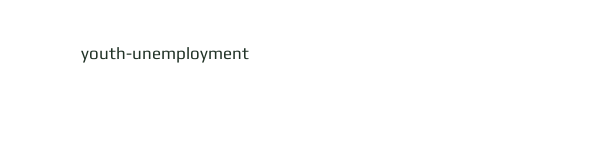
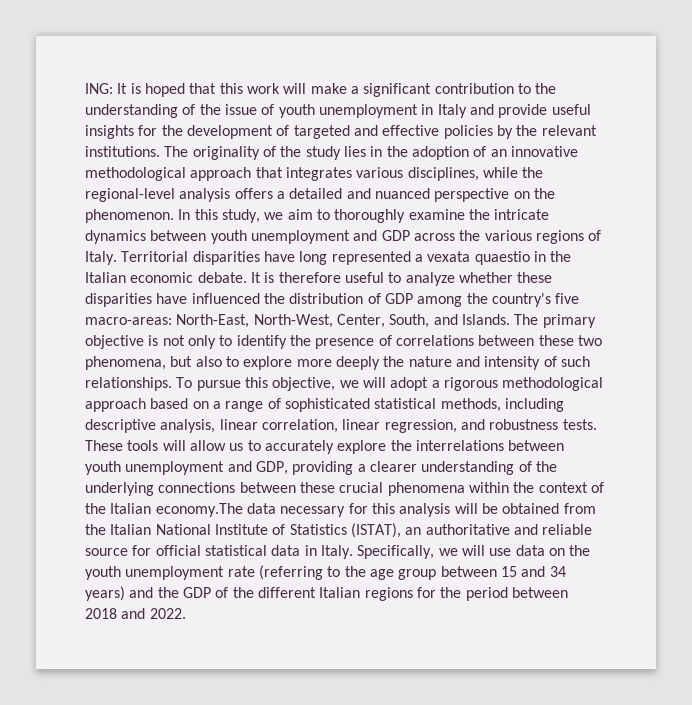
- youth-unemployment
+ ING: It is hoped that this work will make a significant contribution to the understanding of the issue of youth unemployment in Italy and provide useful insights for the development of targeted and effective policies by the relevant institutions. The originality of the study lies in the adoption of an innovative methodological approach that integrates various disciplines, while the regional-level analysis offers a detailed and nuanced perspective on the phenomenon. In this study, we aim to thoroughly examine the intricate dynamics between youth unemployment and GDP across the various regions of Italy. Territorial disparities have long represented a vexata quaestio in the Italian economic debate. It is therefore useful to analyze whether these disparities have influenced the distribution of GDP among the country's five macro-areas: North-East, North-West, Center, South, and Islands. The primary objective is not only to identify the presence of correlations between these two phenomena, but also to explore more deeply the nature and intensity of such relationships. To pursue this objective, we will adopt a rigorous methodological approach based on a range of sophisticated statistical methods, including descriptive analysis, linear correlation, linear regression, and robustness tests. These tools will allow us to accurately explore the interrelations between youth unemployment and GDP, providing a clearer understanding of the underlying connections between these crucial phenomena within the context of the Italian economy.The data necessary for this analysis will be obtained from the Italian National Institute of Statistics (ISTAT), an authoritative and reliable source for official statistical data in Italy. Specifically, we will use data on the youth unemployment rate (referring to the age group between 15 and 34 years) and the GDP of the different Italian regions for the period between 2018 and 2022.

